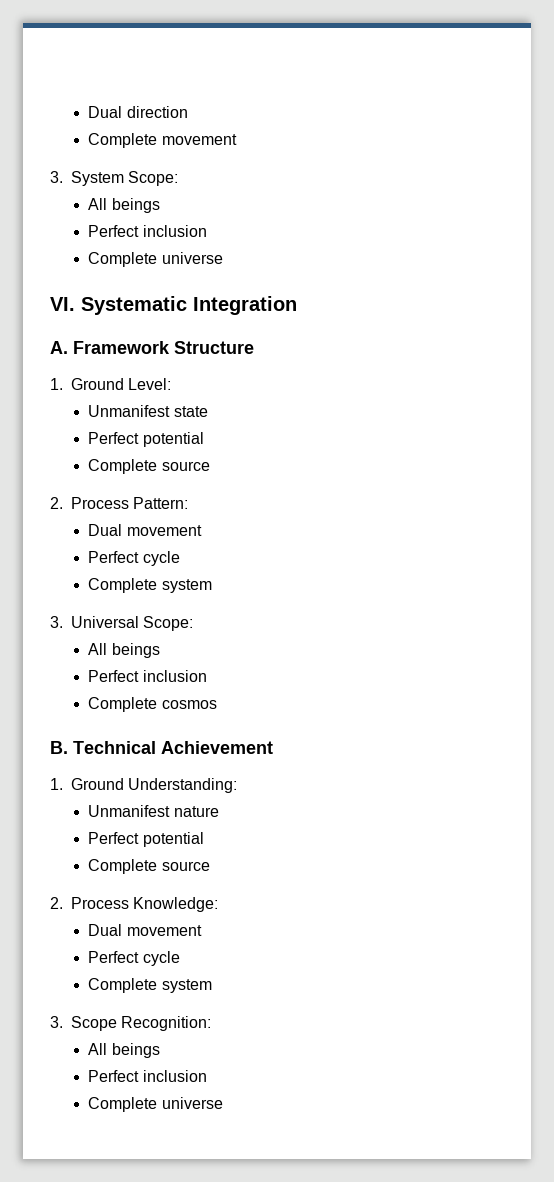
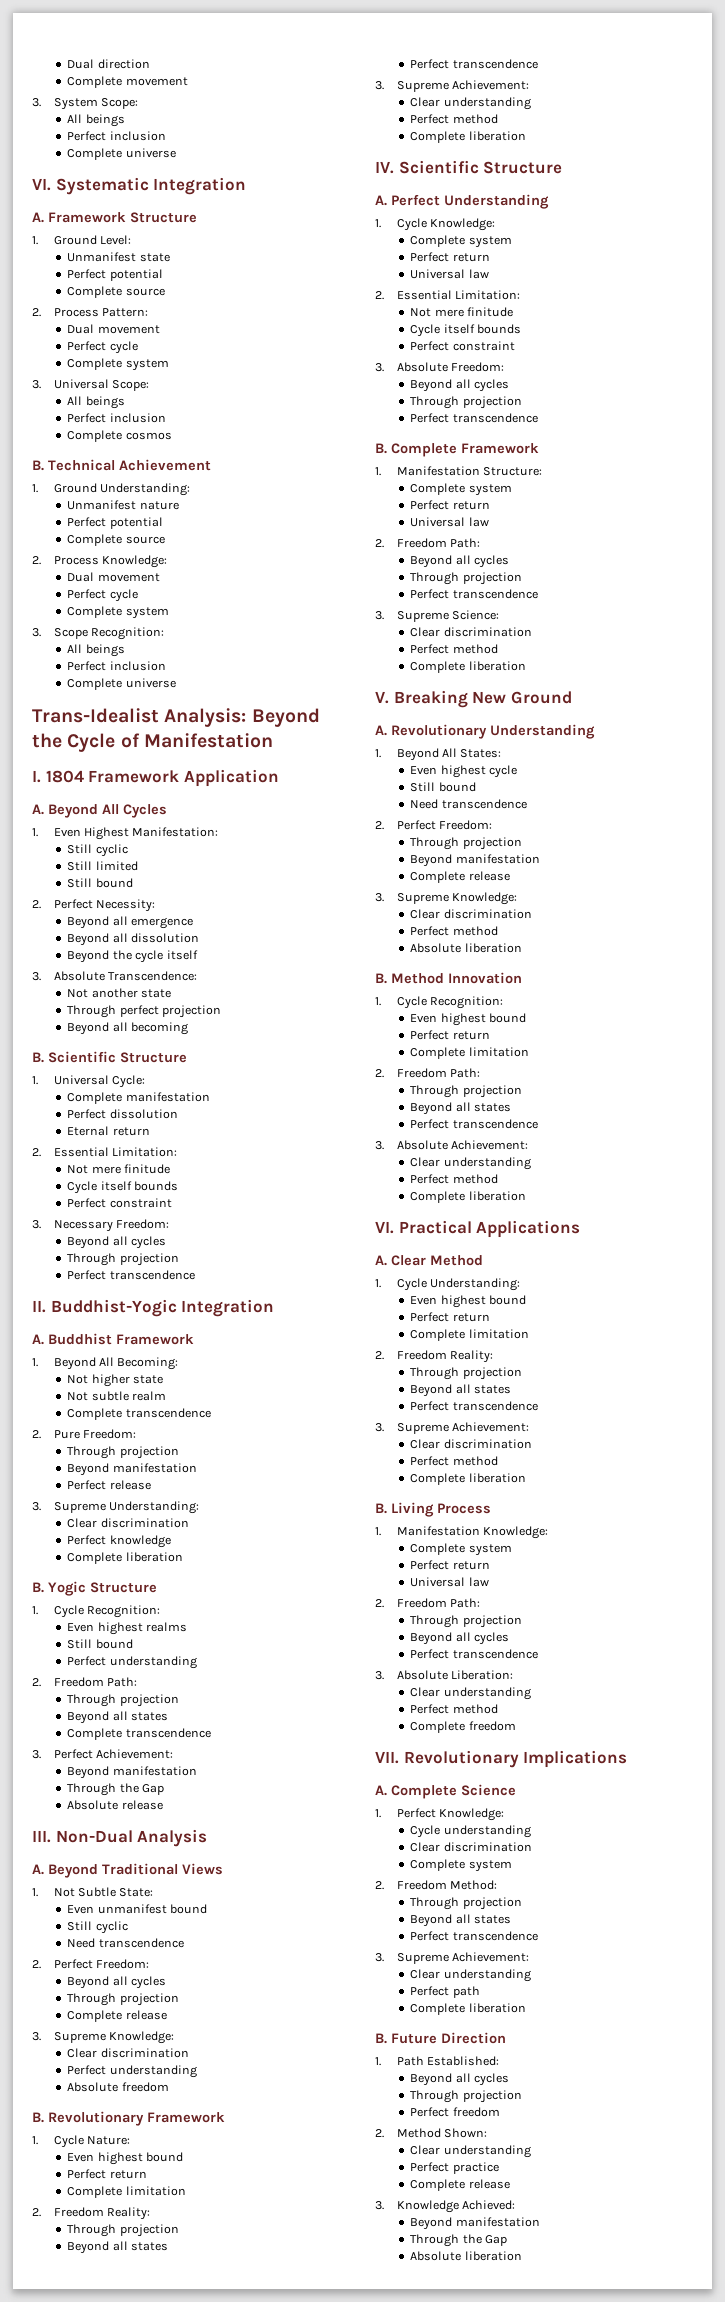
+ Trans-Idealist Analysis: Beyond the Cycle of Manifestation
+ I. 1804 Framework Application
+ A. Beyond All Cycles
+ 1. Even Highest Manifestation:
+ Still cyclic
+ Still limited
+ Still bound
+ 2. Perfect Necessity:
+ Beyond all emergence
+ Beyond all dissolution
+ Beyond the cycle itself
+ 3. Absolute Transcendence:
+ Not another state
+ Through perfect projection
+ Beyond all becoming
+ B. Scientific Structure
+ 1. Universal Cycle:
+ Complete manifestation
+ Perfect dissolution
+ Eternal return
+ 2. Essential Limitation:
+ Not mere finitude
+ Cycle itself bounds
+ Perfect constraint
+ 3. Necessary Freedom:
+ Beyond all cycles
+ Through projection
+ Perfect transcendence
+ II. Buddhist-Yogic Integration
+ A. Buddhist Framework
+ 1. Beyond All Becoming:
+ Not higher state
+ Not subtle realm
+ Complete transcendence
+ 2. Pure Freedom:
+ Through projection
+ Beyond manifestation
+ Perfect release
+ 3. Supreme Understanding:
+ Clear discrimination
+ Perfect knowledge
+ Complete liberation
+ B. Yogic Structure
+ 1. Cycle Recognition:
+ Even highest realms
+ Still bound
+ Perfect understanding
+ 2. Freedom Path:
+ Through projection
+ Beyond all states
+ Complete transcendence
+ 3. Perfect Achievement:
+ Beyond manifestation
+ Through the Gap
+ Absolute release
+ III. Non-Dual Analysis
+ A. Beyond Traditional Views
+ 1. Not Subtle State:
+ Even unmanifest bound
+ Still cyclic
+ Need transcendence
+ 2. Perfect Freedom:
+ Beyond all cycles
+ Through projection
+ Complete release
+ 3. Supreme Knowledge:
+ Clear discrimination
+ Perfect understanding
+ Absolute freedom
+ B. Revolutionary Framework
+ 1. Cycle Nature:
+ Even highest bound
+ Perfect return
+ Complete limitation
+ 2. Freedom Reality:
+ Through projection
+ Beyond all states
+ Perfect transcendence
+ 3. Supreme Achievement:
+ Clear understanding
+ Perfect method
+ Complete liberation
+ IV. Scientific Structure
+ A. Perfect Understanding
+ 1. Cycle Knowledge:
+ Complete system
+ Perfect return
+ Universal law
+ 2. Essential Limitation:
+ Not mere finitude
+ Cycle itself bounds
+ Perfect constraint
+ 3. Absolute Freedom:
+ Beyond all cycles
+ Through projection
+ Perfect transcendence
+ B. Complete Framework
+ 1. Manifestation Structure:
+ Complete system
+ Perfect return
+ Universal law
+ 2. Freedom Path:
+ Beyond all cycles
+ Through projection
+ Perfect transcendence
+ 3. Supreme Science:
+ Clear discrimination
+ Perfect method
+ Complete liberation
+ V. Breaking New Ground
+ A. Revolutionary Understanding
+ 1. Beyond All States:
+ Even highest cycle
+ Still bound
+ Need transcendence
+ 2. Perfect Freedom:
+ Through projection
+ Beyond manifestation
+ Complete release
+ 3. Supreme Knowledge:
+ Clear discrimination
+ Perfect method
+ Absolute liberation
+ B. Method Innovation
+ 1. Cycle Recognition:
+ Even highest bound
+ Perfect return
+ Complete limitation
+ 2. Freedom Path:
+ Through projection
+ Beyond all states
+ Perfect transcendence
+ 3. Absolute Achievement:
+ Clear understanding
+ Perfect method
+ Complete liberation
+ VI. Practical Applications
+ A. Clear Method
+ 1. Cycle Understanding:
+ Even highest bound
+ Perfect return
+ Complete limitation
+ 2. Freedom Reality:
+ Through projection
+ Beyond all states
+ Perfect transcendence
+ 3. Supreme Achievement:
+ Clear discrimination
+ Perfect method
+ Complete liberation
+ B. Living Process
+ 1. Manifestation Knowledge:
+ Complete system
+ Perfect return
+ Universal law
+ 2. Freedom Path:
+ Through projection
+ Beyond all cycles
+ Perfect transcendence
+ 3. Absolute Liberation:
+ Clear understanding
+ Perfect method
+ Complete freedom
+ VII. Revolutionary Implications
+ A. Complete Science
+ 1. Perfect Knowledge:
+ Cycle understanding
+ Clear discrimination
+ Complete system
+ 2. Freedom Method:
+ Through projection
+ Beyond all states
+ Perfect transcendence
+ 3. Supreme Achievement:
+ Clear understanding
+ Perfect path
+ Complete liberation
+ B. Future Direction
+ 1. Path Established:
+ Beyond all cycles
+ Through projection
+ Perfect freedom
+ 2. Method Shown:
+ Clear understanding
+ Perfect practice
+ Complete release
+ 3. Knowledge Achieved:
+ Beyond manifestation
+ Through the Gap
+ Absolute liberation

